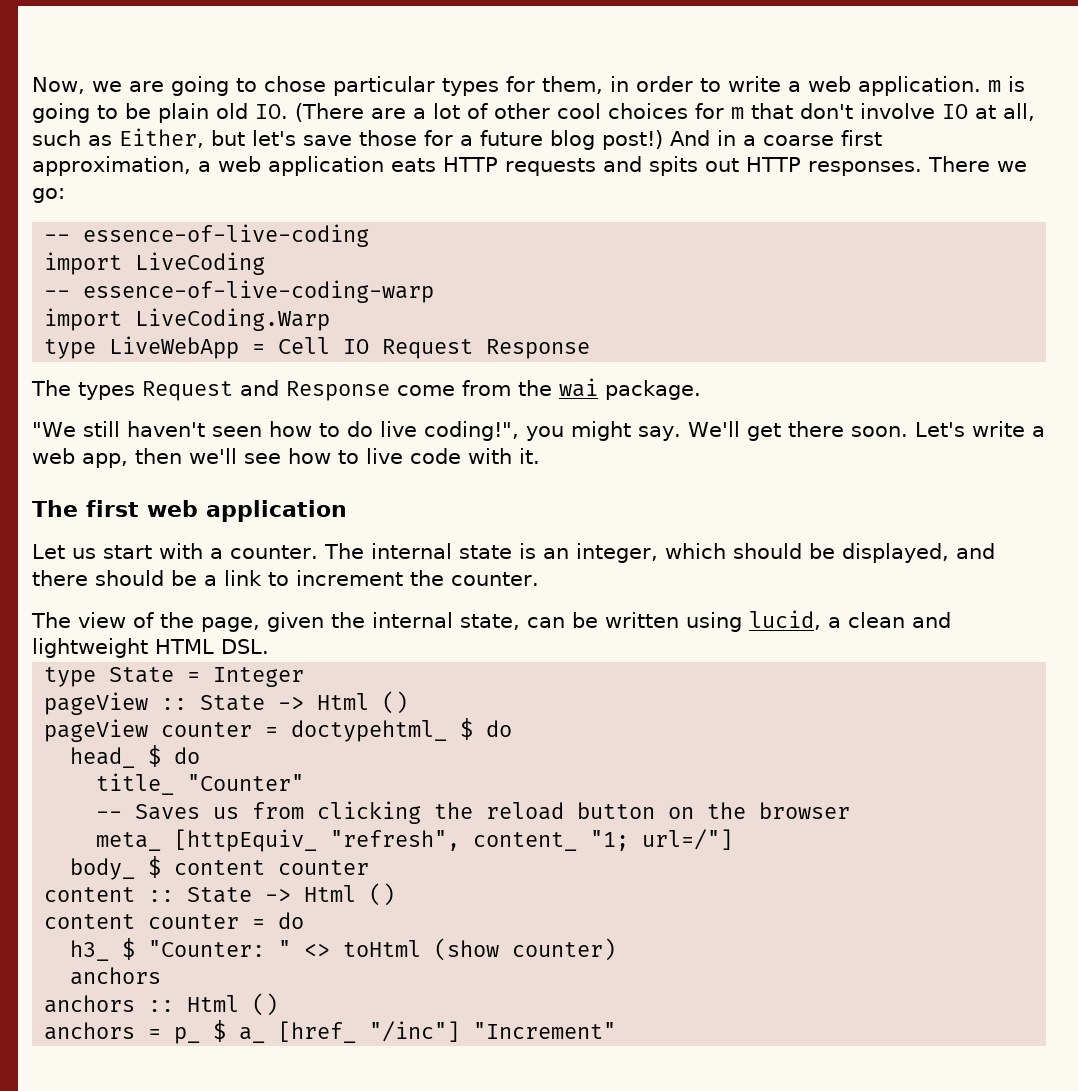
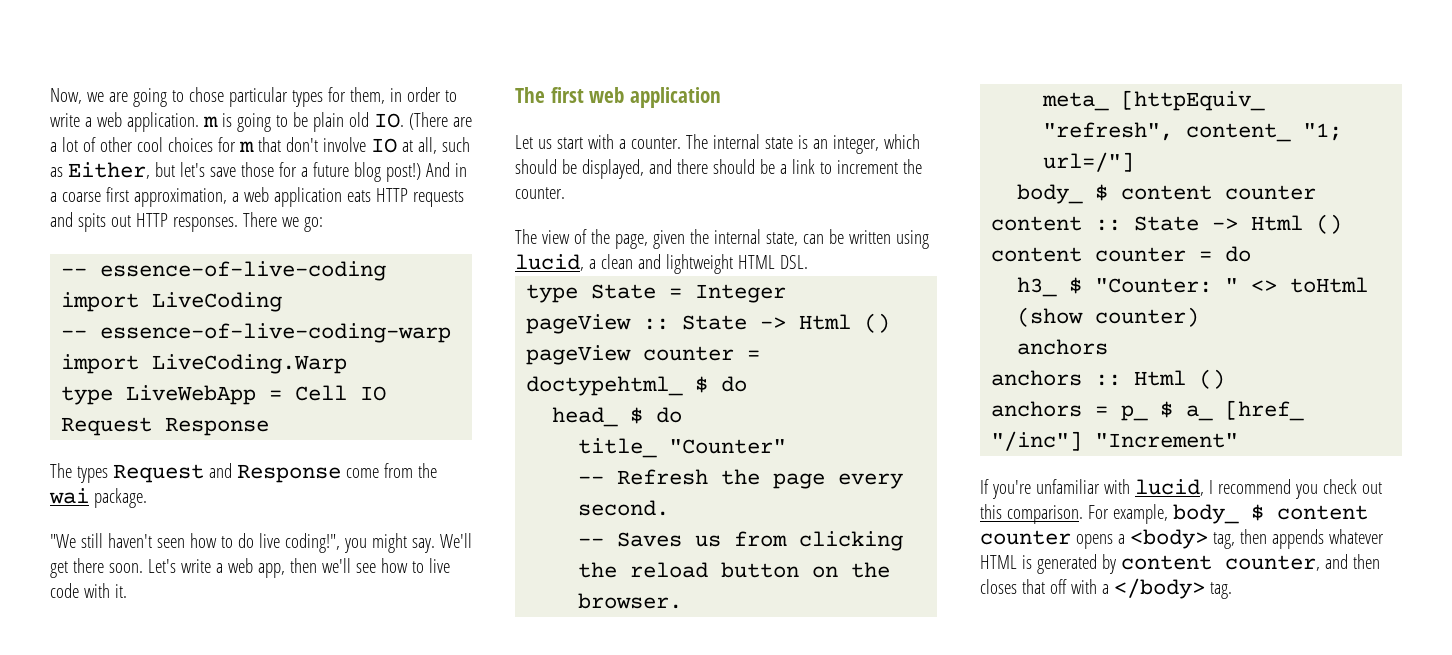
+ -- Refresh the page every second.
- -- Saves us from clicking the reload button on the browser
+ -- Saves us from clicking the reload button on the browser.
+ If you're unfamiliar with lucid, I recommend you check out this comparison. For example, body_ $ content counter opens a <body> tag, then appends whatever HTML is generated by content counter, and then closes that off with a </body> tag.

